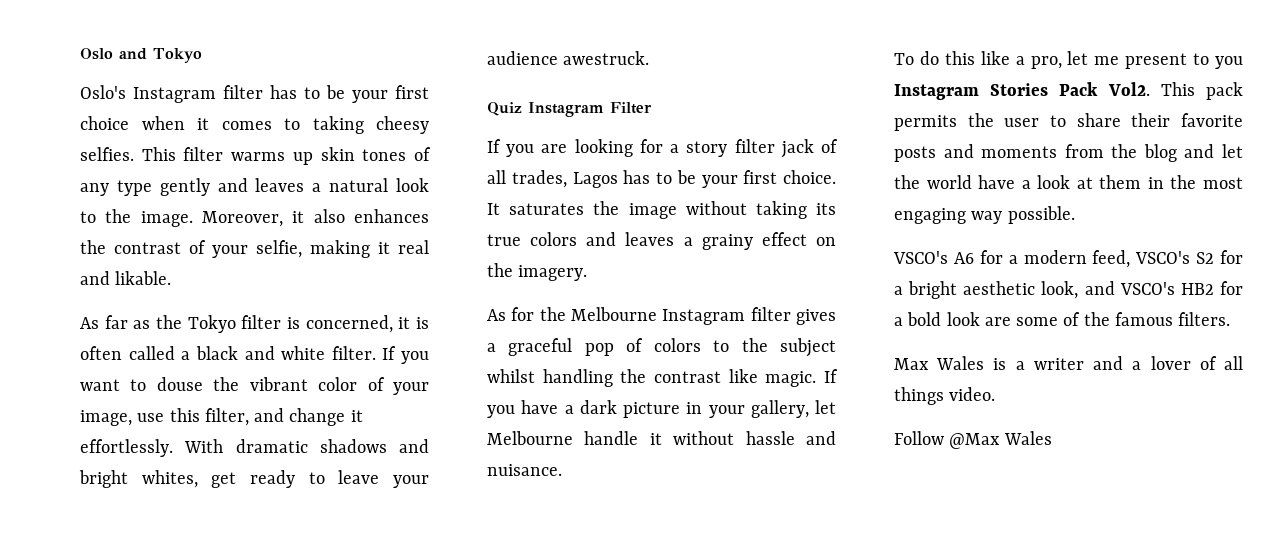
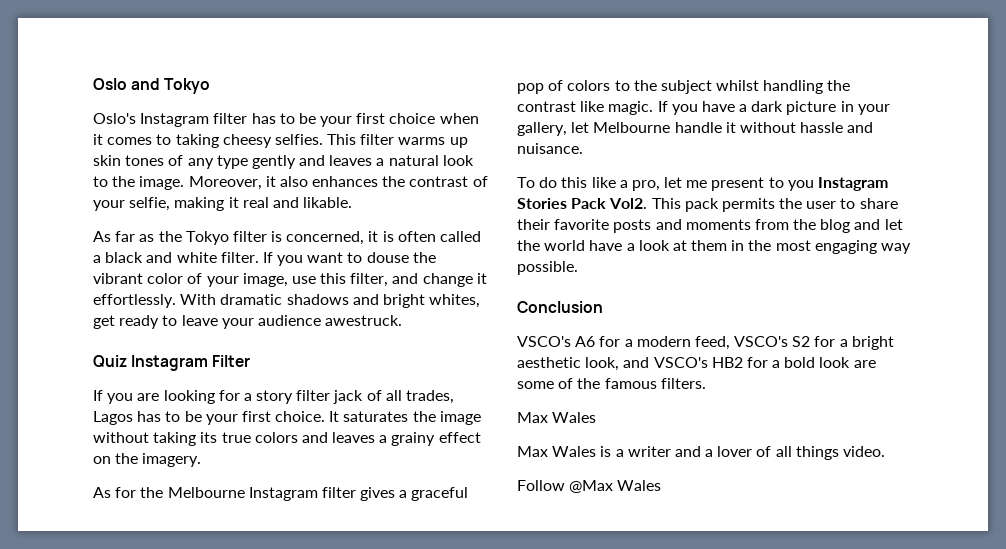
+ Conclusion
  VSCO's A6 for a modern feed, VSCO's S2 for a bright aesthetic look, and VSCO's HB2 for a bold look are some of the famous filters.
+ Max Wales

